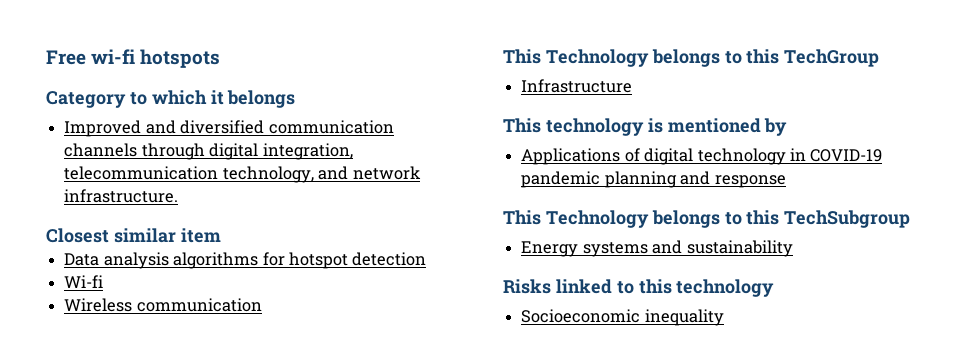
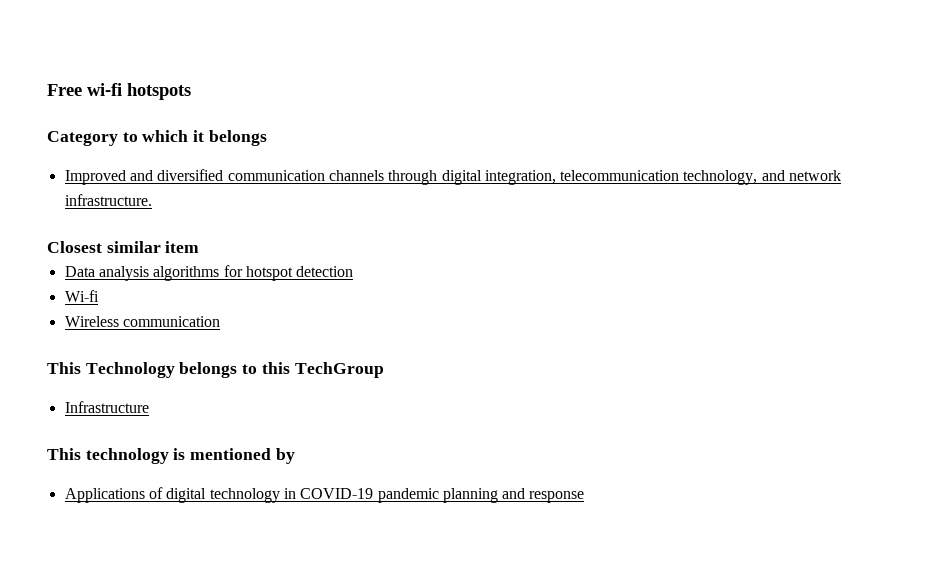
- This Technology belongs to this TechSubgroup
- Energy systems and sustainability
- Risks linked to this technology
- Socioeconomic inequality

